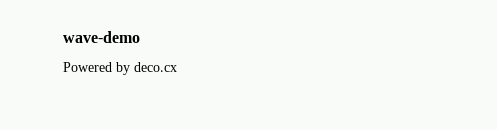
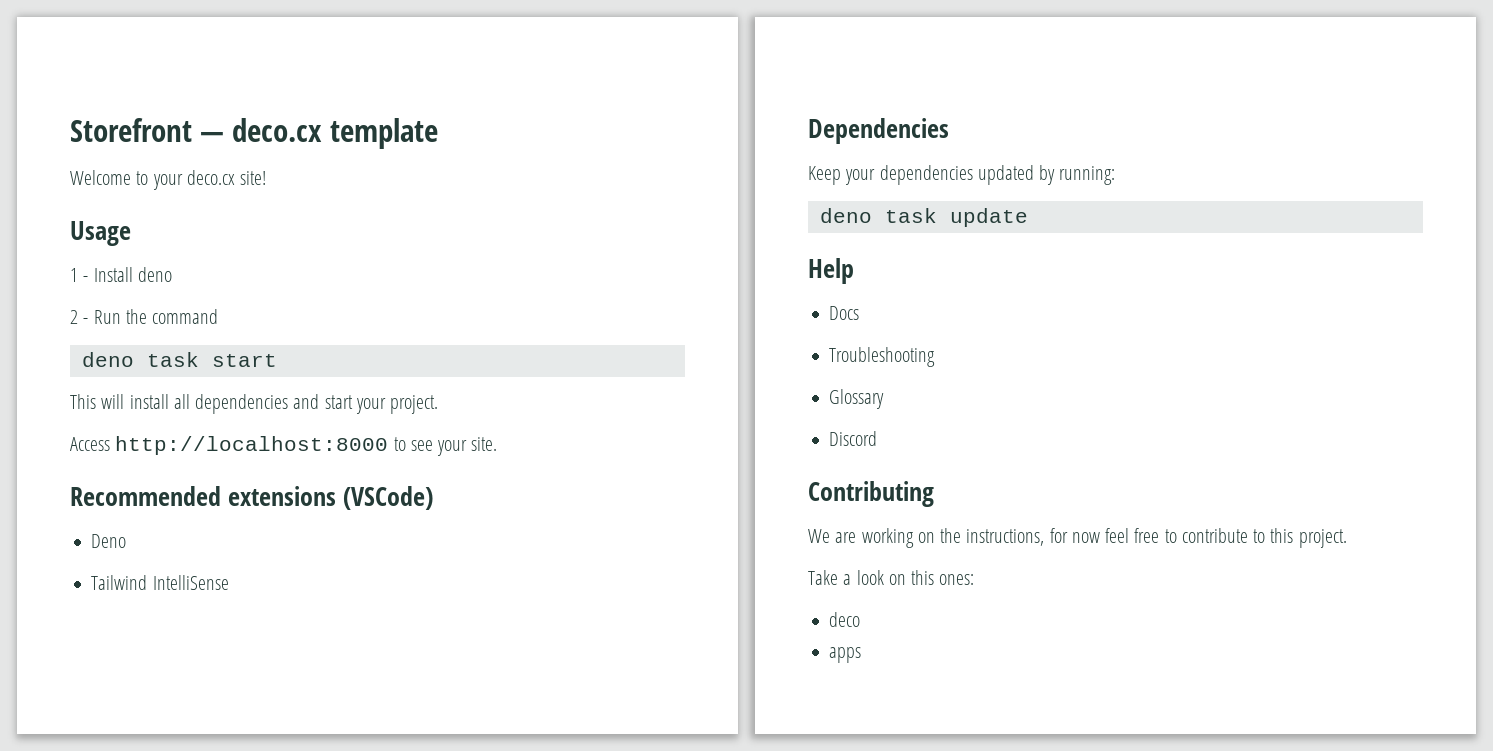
- wave-demo
- Powered by deco.cx
+ Storefront — deco.cx template
+ Welcome to your deco.cx site!
+ Usage
+ 1 - Install deno
+ 2 - Run the command
+ deno task start
+ This will install all dependencies and start your project.
+ Access http://localhost:8000 to see your site.
+ Recommended extensions (VSCode)
+ Deno
+ Tailwind IntelliSense
+ Dependencies
+ Keep your dependencies updated by running:
+ deno task update
+ Help
+ Docs
+ Troubleshooting
+ Glossary
+ Discord
+ Contributing
+ We are working on the instructions, for now feel free to contribute to this project.
+ Take a look on this ones:
+ deco
+ apps

